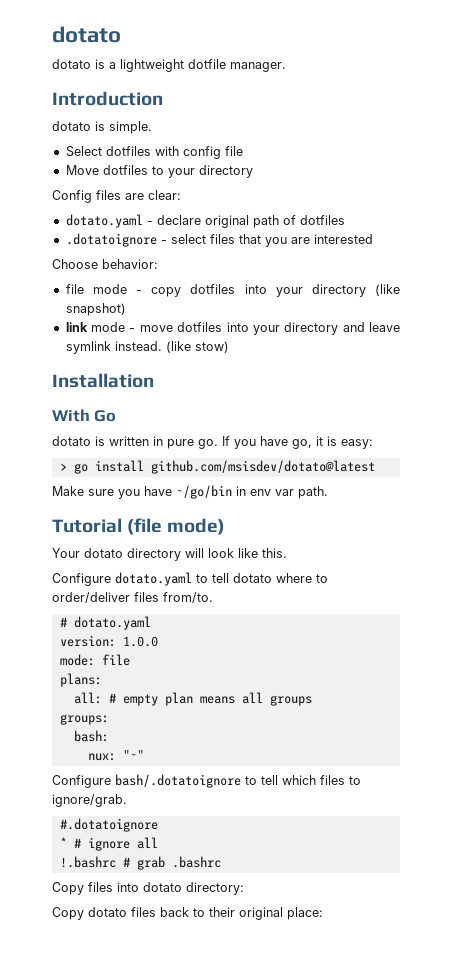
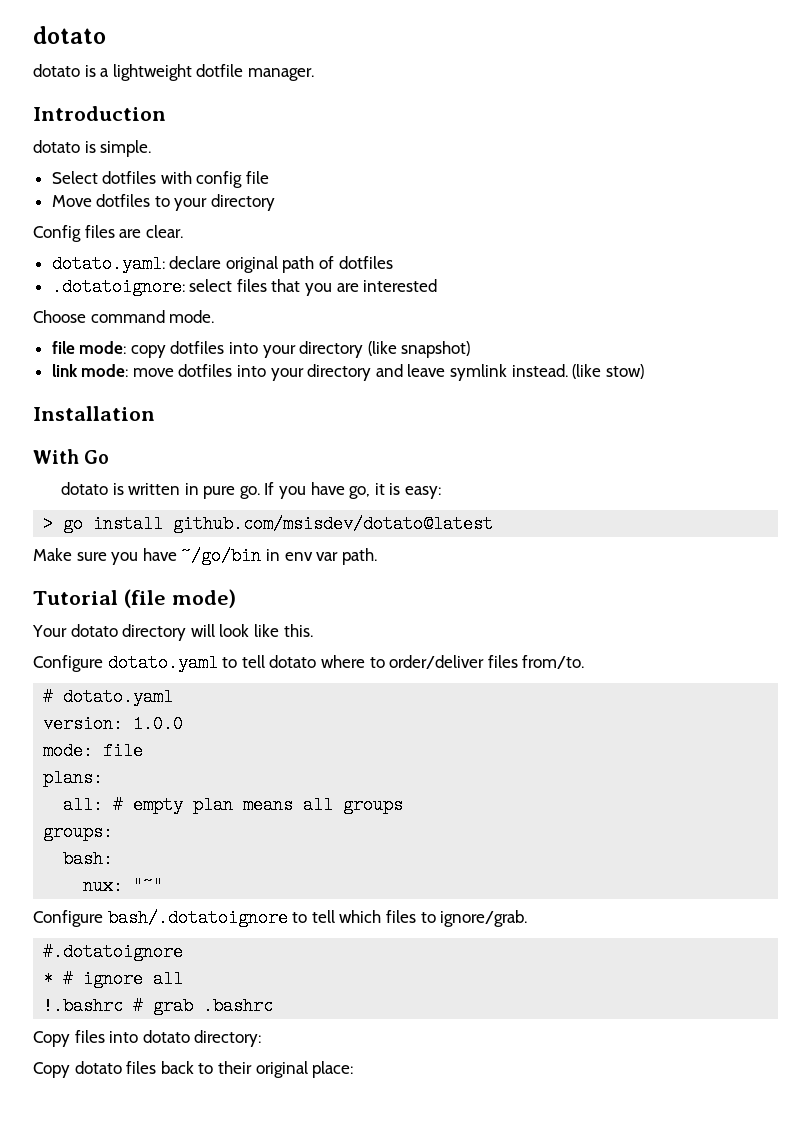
- Config files are clear:
- dotato.yaml - declare original path of dotfiles
+ Config files are clear.
+ dotato.yaml: declare original path of dotfiles
- .dotatoignore - select files that you are interested
+ .dotatoignore: select files that you are interested
- Choose behavior:
- file mode - copy dotfiles into your directory (like snapshot)
+ Choose command mode.
+ file mode: copy dotfiles into your directory (like snapshot)
- link mode - move dotfiles into your directory and leave symlink instead.
+ link mode: move dotfiles into your directory and leave symlink instead.

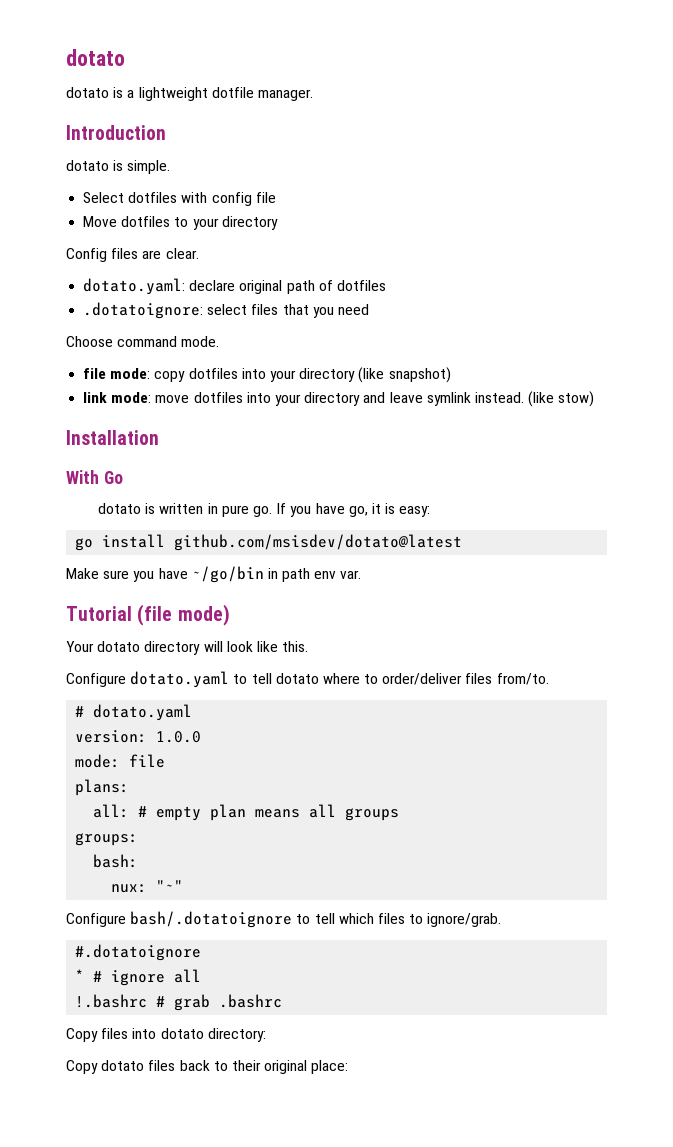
- .dotatoignore: select files that you are interested
+ .dotatoignore: select files that you need
- > go install github.com/msisdev/dotato@latest
+ go install github.com/msisdev/dotato@latest
- Make sure you have ~/go/bin in env var path.
+ Make sure you have ~/go/bin in path env var.

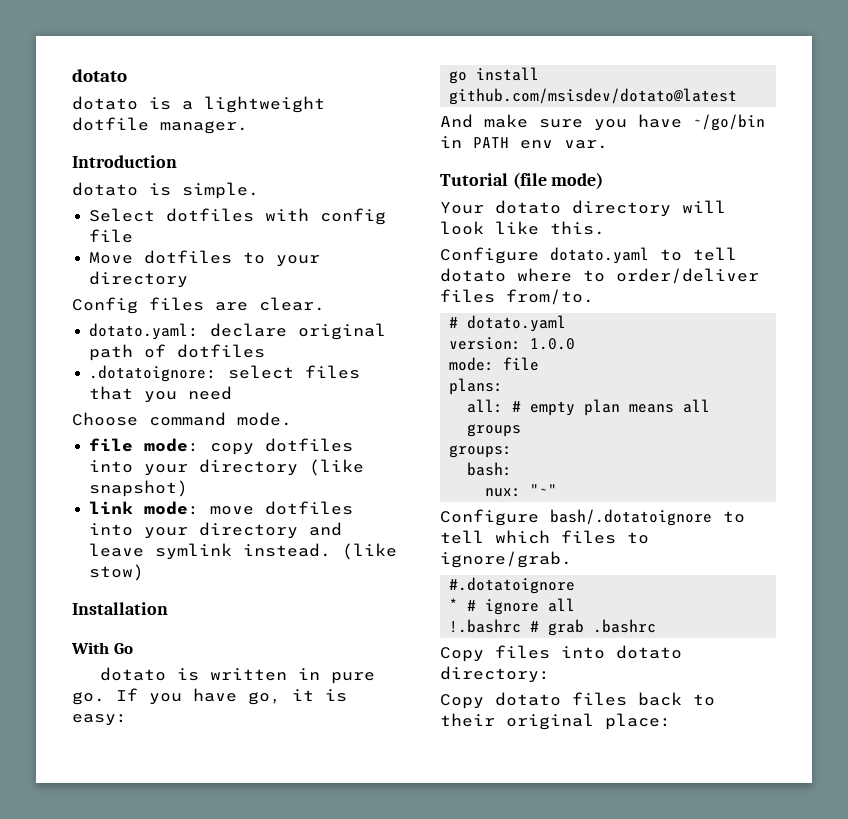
- Make sure you have ~/go/bin in path env var.
+ And make sure you have ~/go/bin in PATH env var.

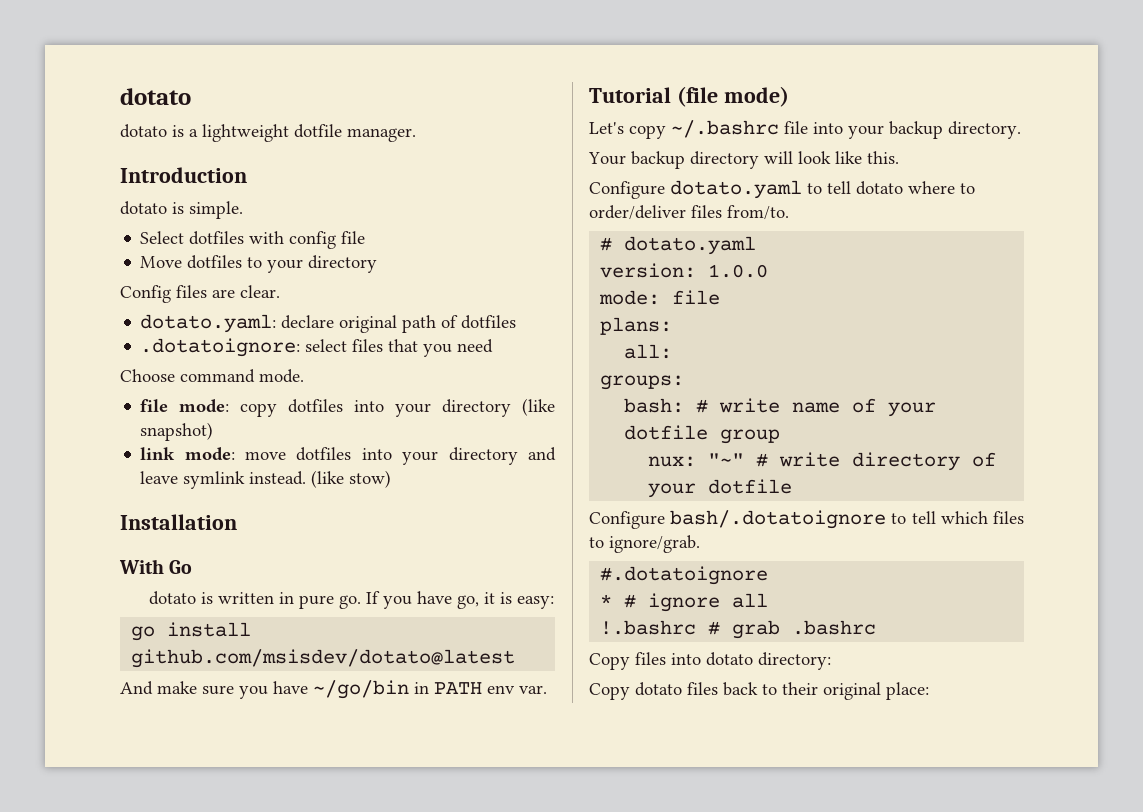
+ Let's copy ~/.bashrc file into your backup directory.
- Your dotato directory will look like this.
+ Your backup directory will look like this.
- all: # empty plan means all groups
+ all:
  groups:
- bash:
- nux: "~"
+ bash: # write name of your dotfile group
+ nux: "~" # write directory of your dotfile

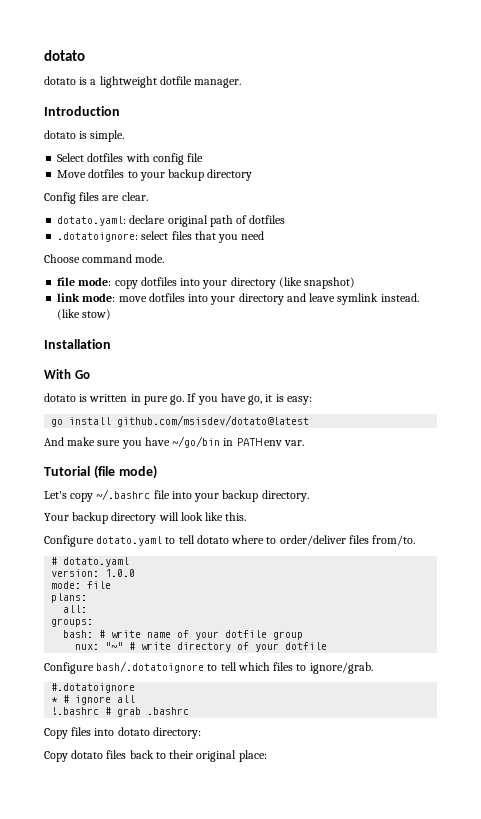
- Move dotfiles to your directory
+ Move dotfiles to your backup directory

